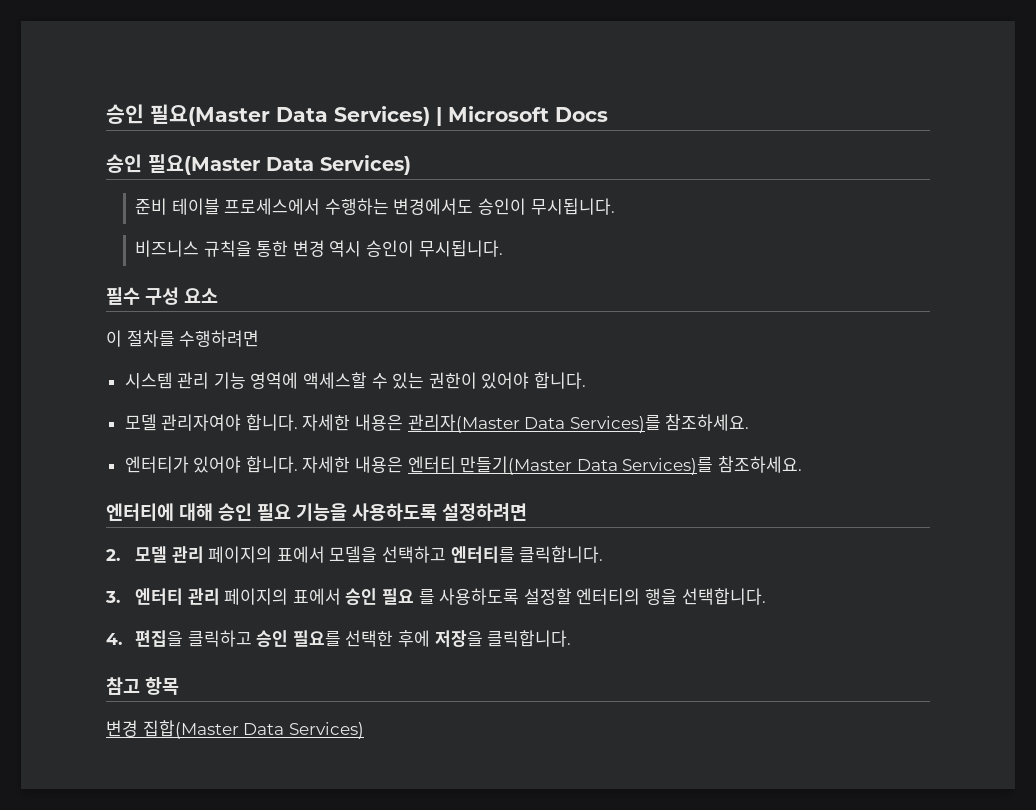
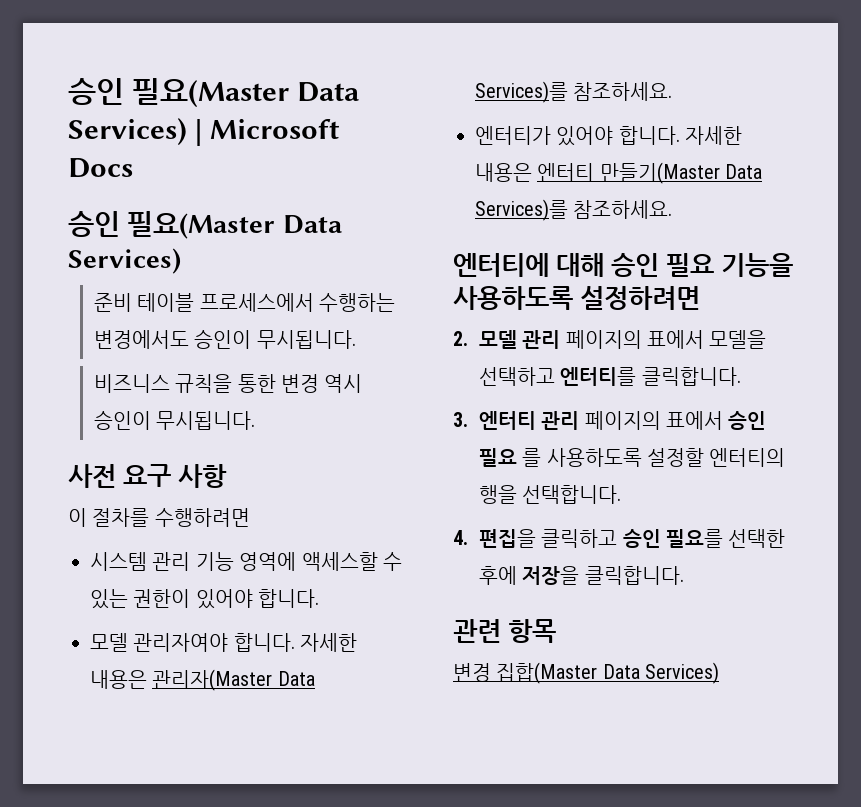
- 필수 구성 요소
+ 사전 요구 사항
- 참고 항목
+ 관련 항목

